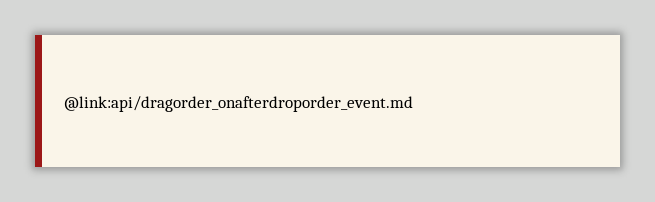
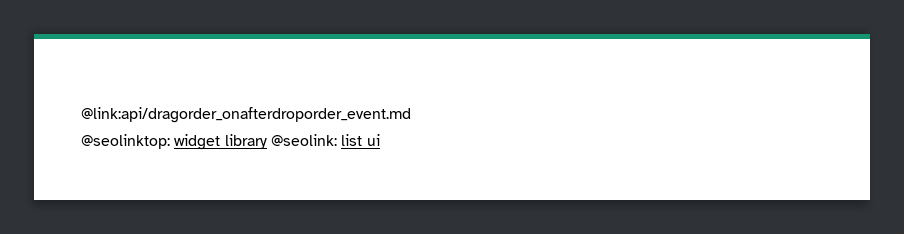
+ @seolinktop: widget library @seolink: list ui

